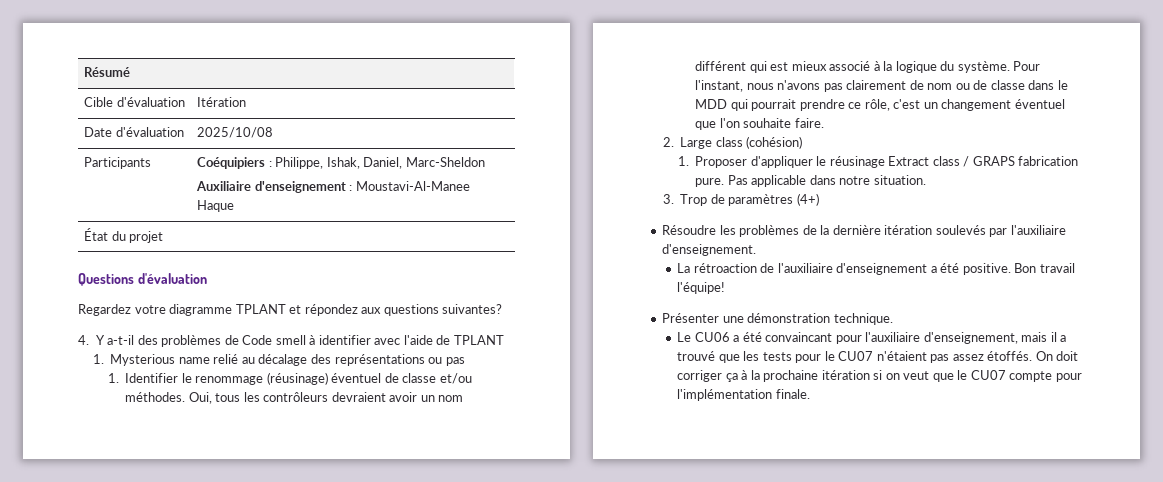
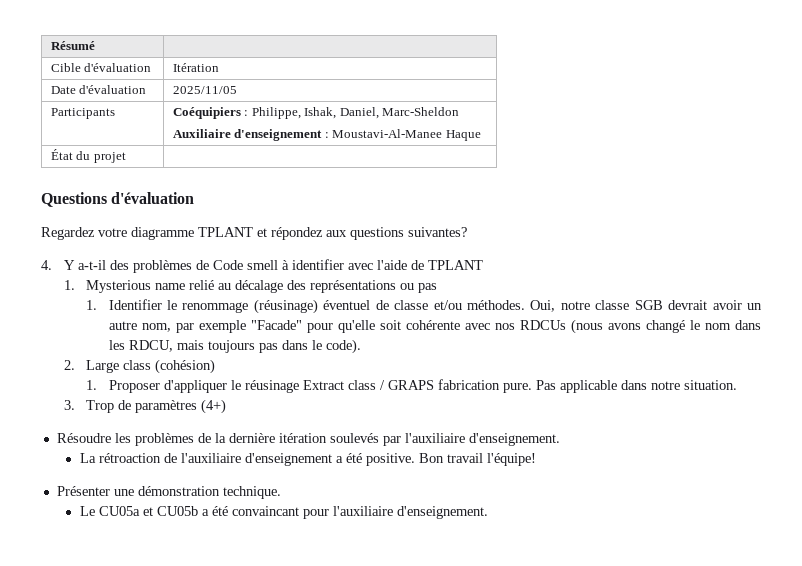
- Date d'évaluation | 2025/10/08
+ Date d'évaluation | 2025/11/05
- Oui, tous les contrôleurs devraient avoir un nom différent qui est mieux associé à la logique du système. Pour l'instant, nous n'avons pas clairement de nom ou de classe dans le MDD qui pourrait prendre ce rôle, c'est un changement éventuel que l'on souhaite faire.
+ Oui, notre classe SGB devrait avoir un autre nom, par exemple "Facade" pour qu'elle soit cohérente avec nos RDCUs (nous avons changé le nom dans les RDCU, mais toujours pas dans le code).
- Le CU06 a été convaincant pour l'auxiliaire d'enseignement, mais il a trouvé que les tests pour le CU07 n'étaient pas assez étoffés. On doit corriger ça à la prochaine itération si on veut que le CU07 compte pour l'implémentation finale.
+ Le CU05a et CU05b a été convaincant pour l'auxiliaire d'enseignement.

